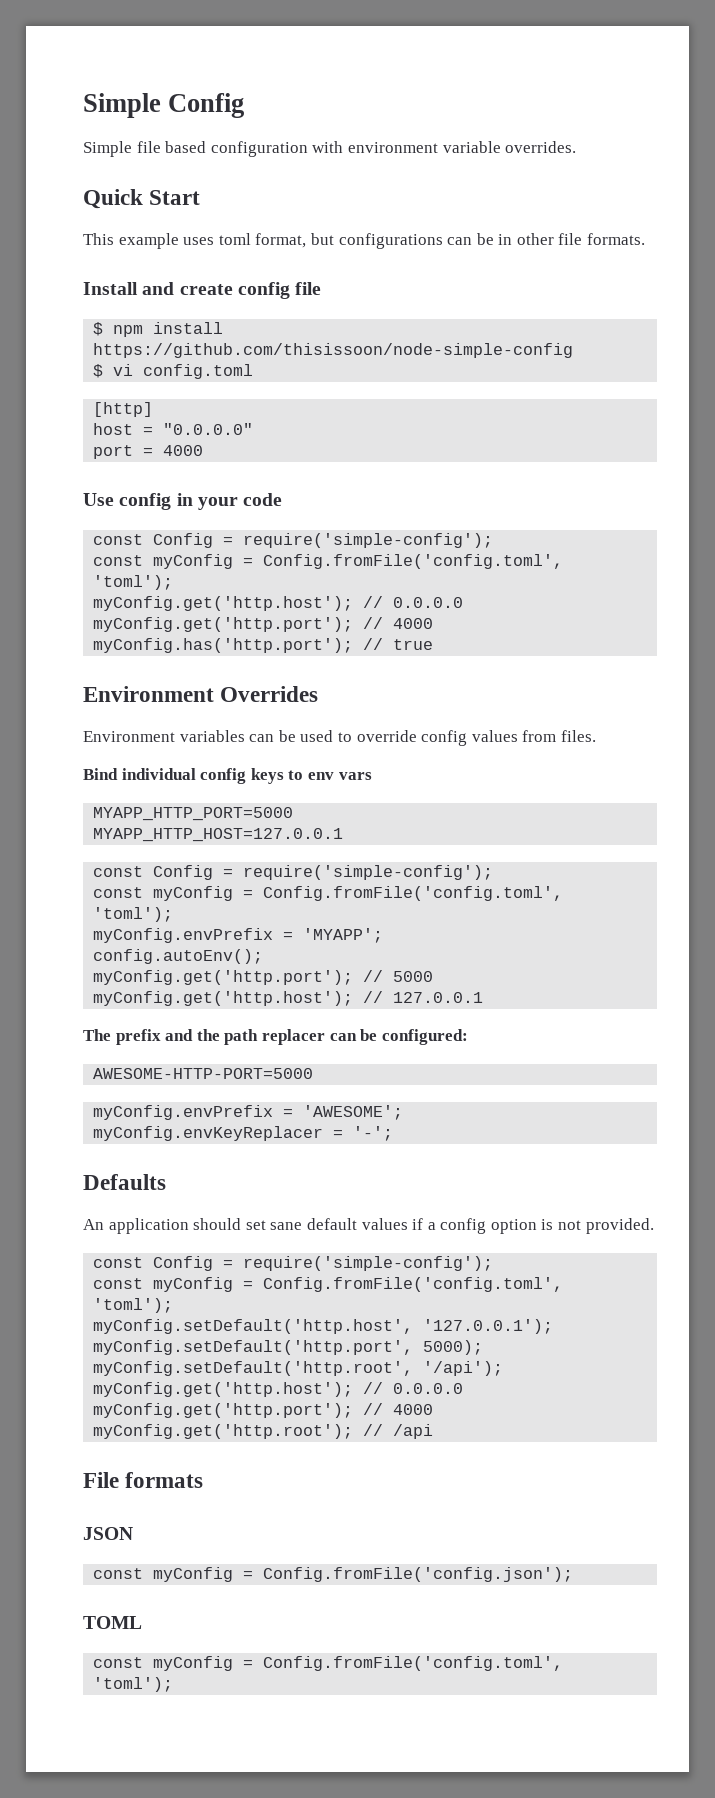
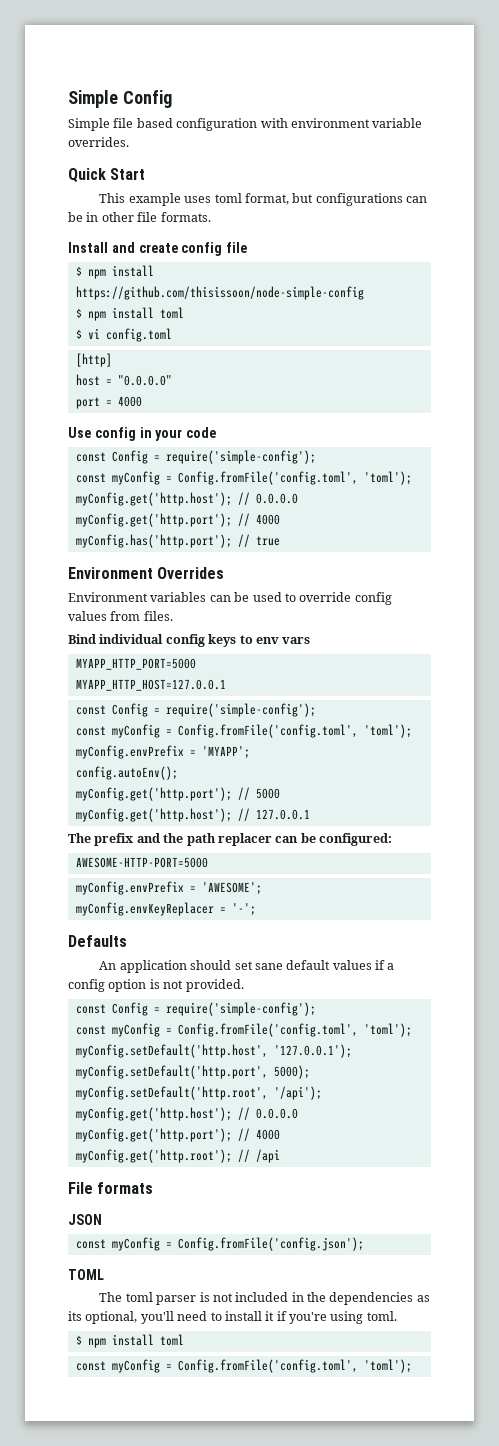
  $ npm install https://github.com/thisissoon/node-simple-config
+ $ npm install toml
+ The toml parser is not included in the dependencies as its optional, you'll need to install it if you're using toml.
+ $ npm install toml

